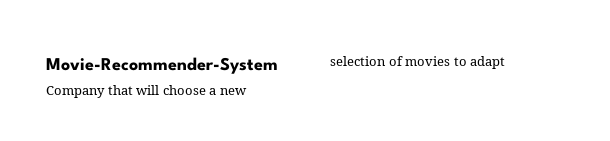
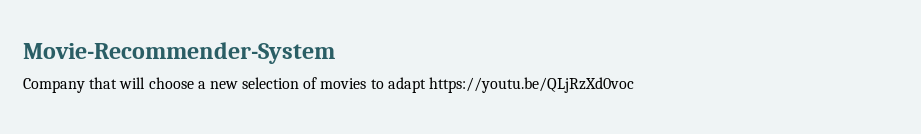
- Company that will choose a new selection of movies to adapt
+ Company that will choose a new selection of movies to adapt https://youtu.be/QLjRzXd0voc

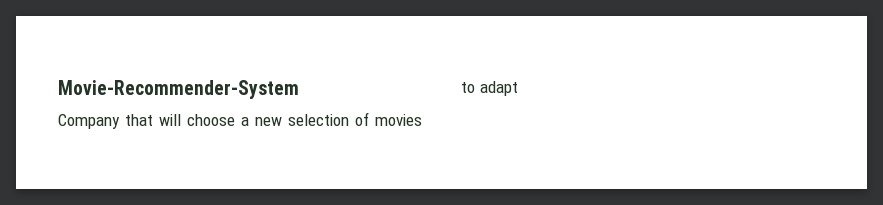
- Company that will choose a new selection of movies to adapt https://youtu.be/QLjRzXd0voc
+ Company that will choose a new selection of movies to adapt

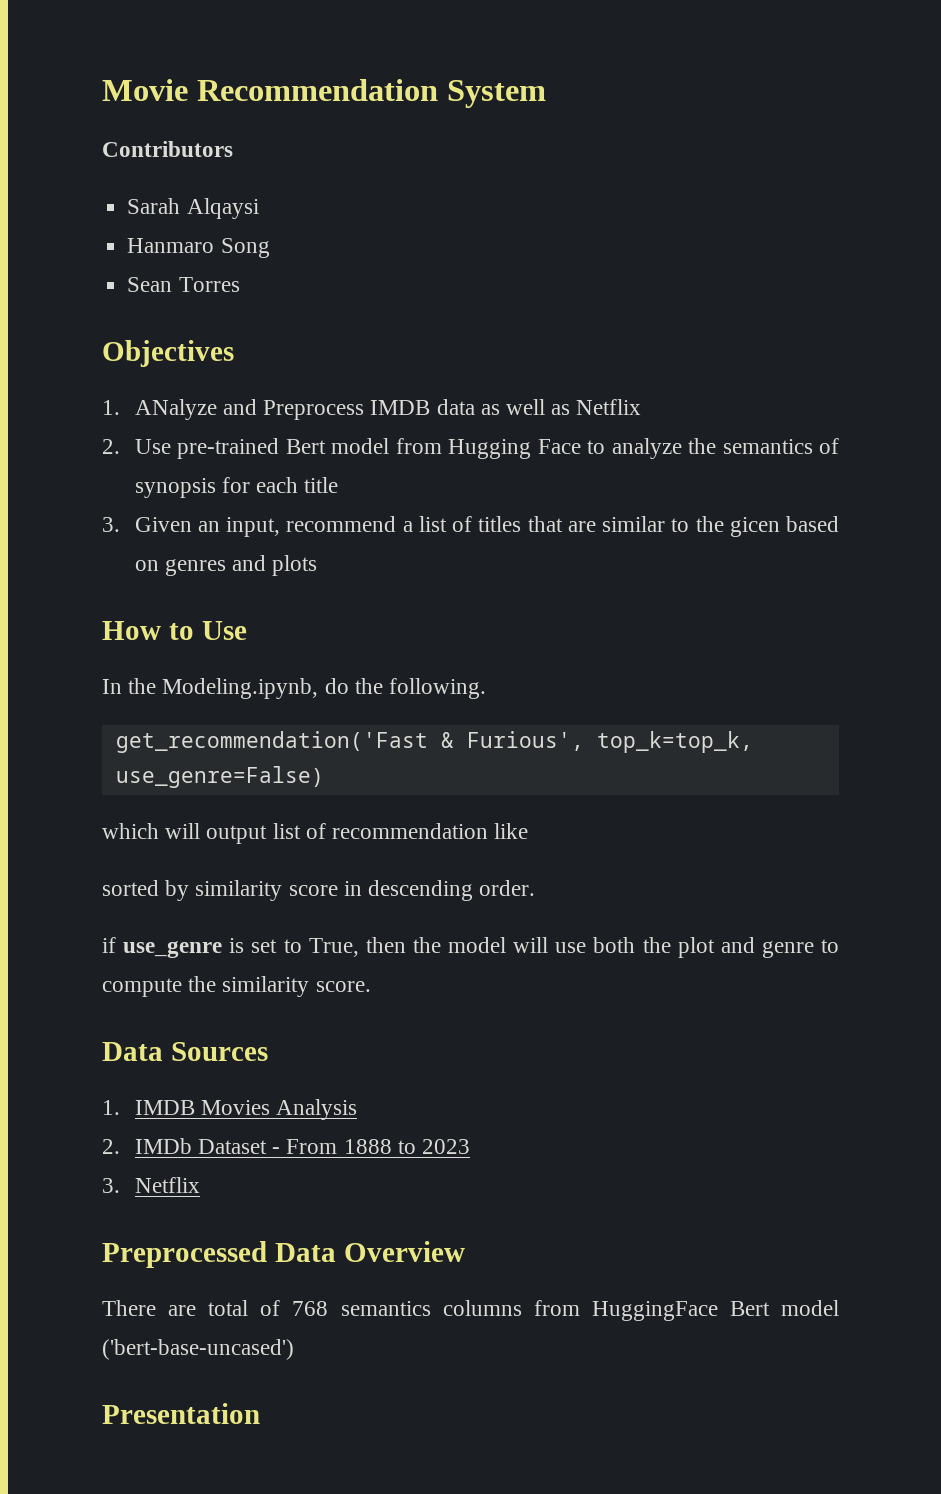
- Movie-Recommender-System
- Company that will choose a new selection of movies to adapt
+ Movie Recommendation System
+ Contributors
+ Sarah Alqaysi
+ Hanmaro Song
+ Sean Torres
+ Objectives
+ 1. ANalyze and Preprocess IMDB data as well as Netflix
+ 2. Use pre-trained Bert model from Hugging Face to analyze the semantics of synopsis for each title
+ 3. Given an input, recommend a list of titles that are similar to the gicen based on genres and plots
+ How to Use
+ In the Modeling.ipynb, do the following.
+ get_recommendation('Fast & Furious', top_k=top_k, use_genre=False)
+ which will output list of recommendation like
+ sorted by similarity score in descending order.
+ if use_genre is set to True, then the model will use both the plot and genre to compute the similarity score.
+ Data Sources
+ 1. IMDB Movies Analysis
+ 2. IMDb Dataset - From 1888 to 2023
+ 3. Netflix
+ Preprocessed Data Overview
+ There are total of 768 semantics columns from HuggingFace Bert model ('bert-base-uncased')
+ Presentation

